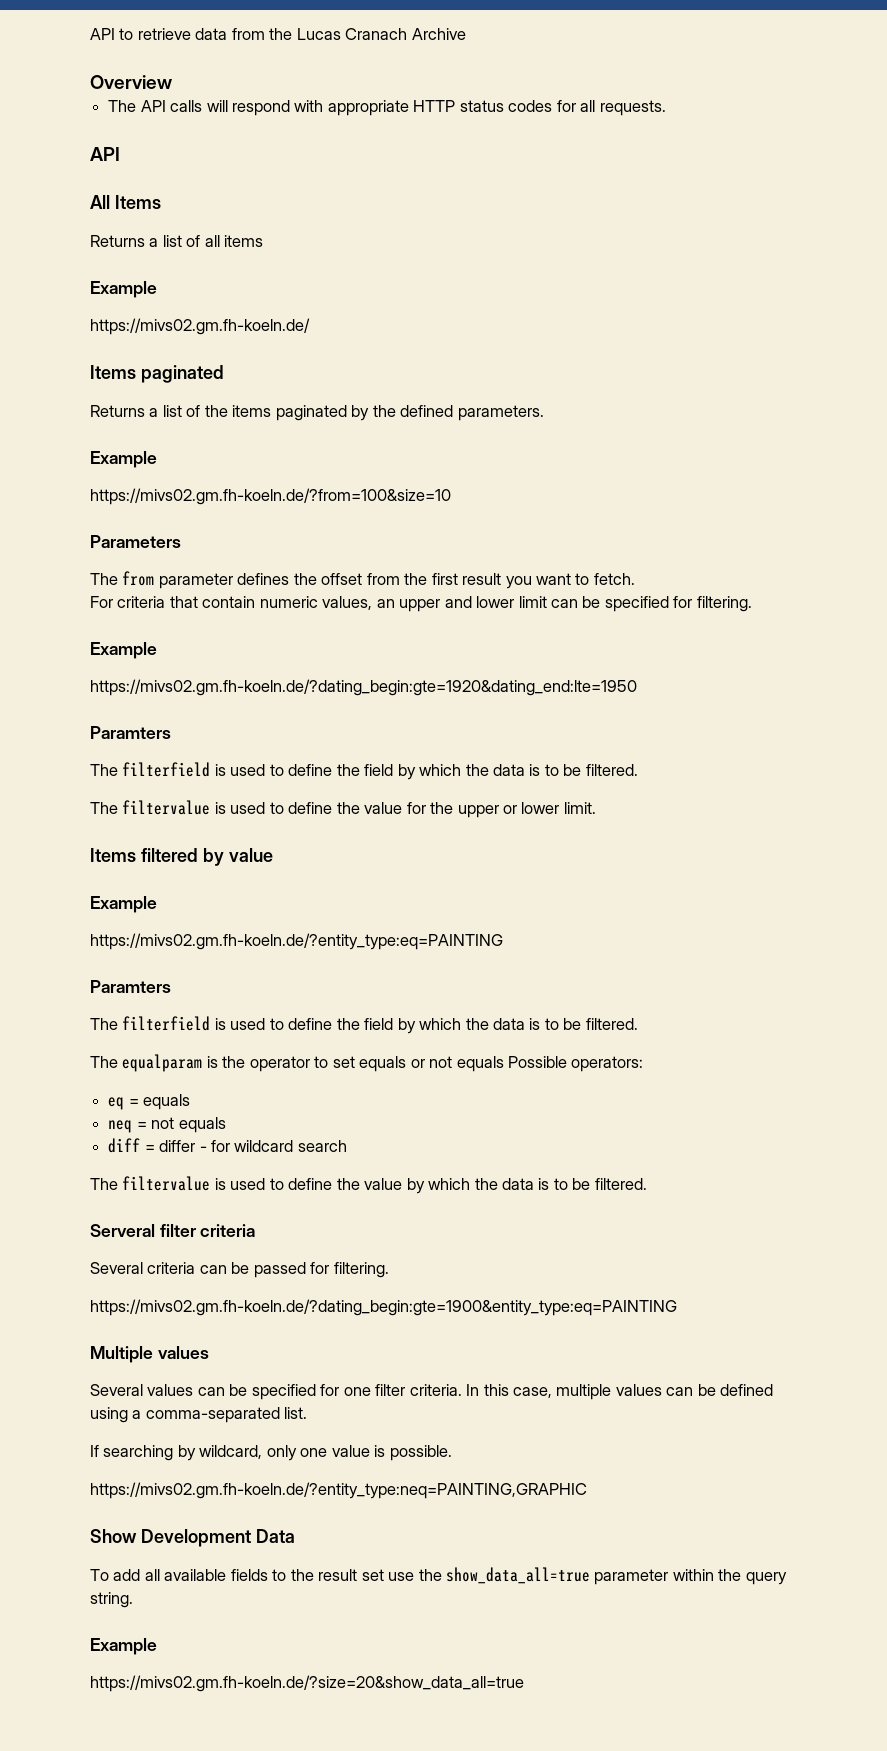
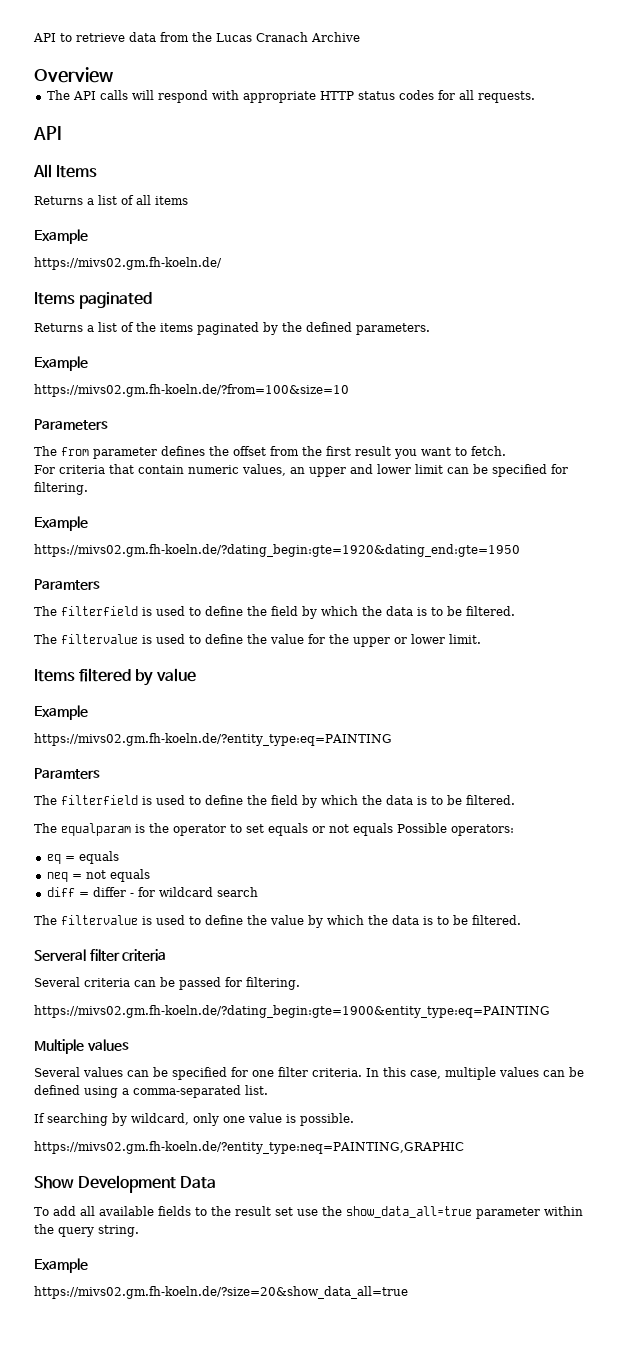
- https://mivs02.gm.fh-koeln.de/?dating_begin:gte=1920&dating_end:lte=1950
+ https://mivs02.gm.fh-koeln.de/?dating_begin:gte=1920&dating_end:gte=1950

